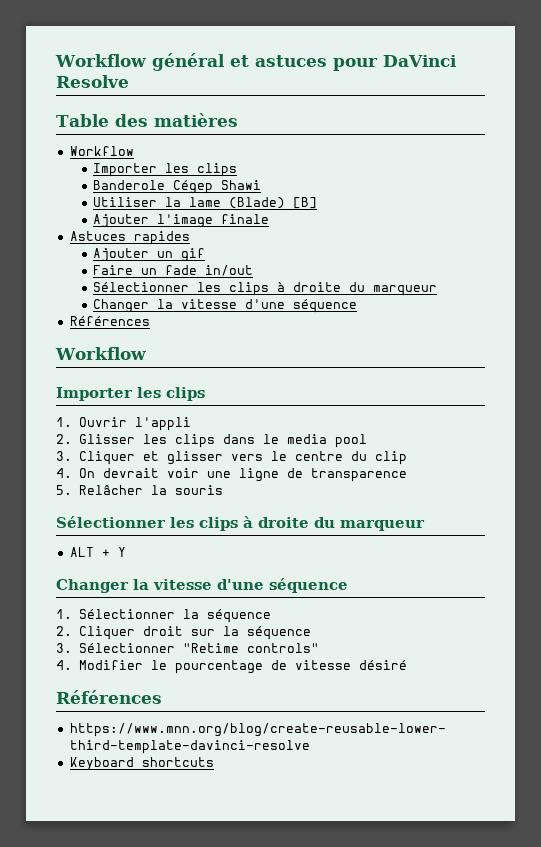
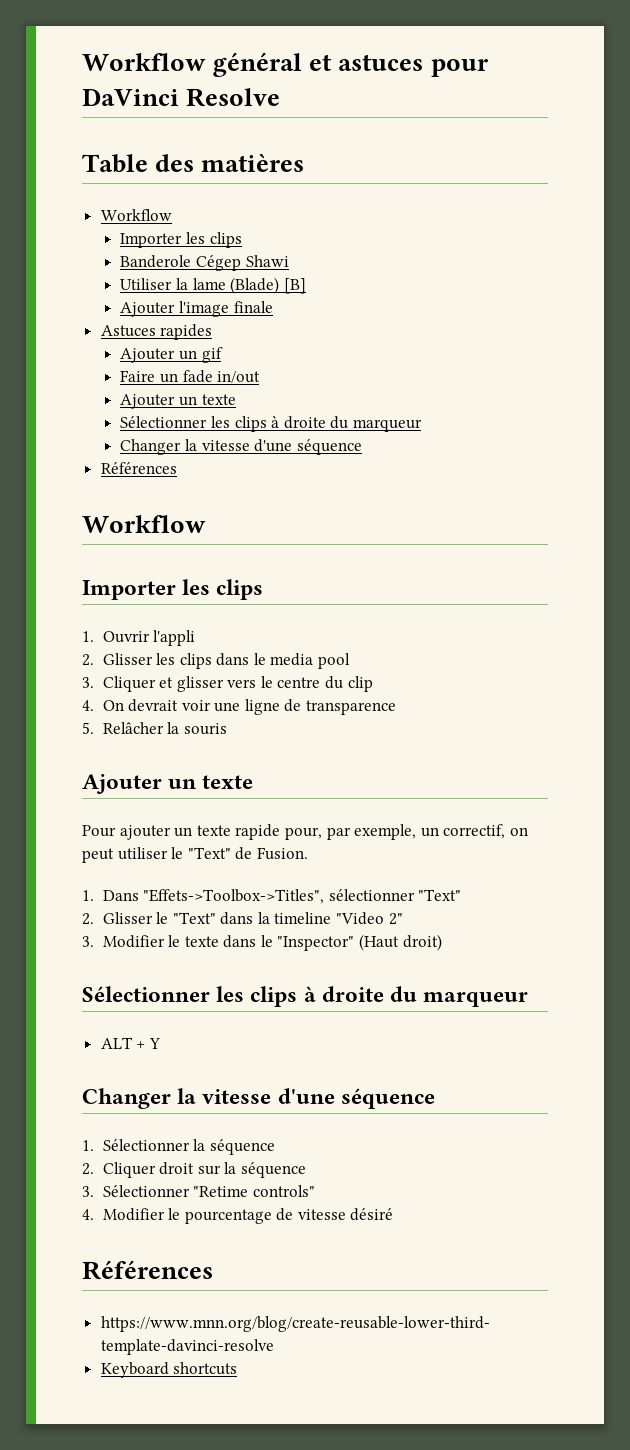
  Faire un fade in/out
+ Ajouter un texte
  5. Relâcher la souris
+ Ajouter un texte
+ Pour ajouter un texte rapide pour, par exemple, un correctif, on peut utiliser le "Text" de Fusion.
+ 1. Dans "Effets->Toolbox->Titles", sélectionner "Text"
+ 2. Glisser le "Text" dans la timeline "Video 2"
+ 3. Modifier le texte dans le "Inspector" (Haut droit)

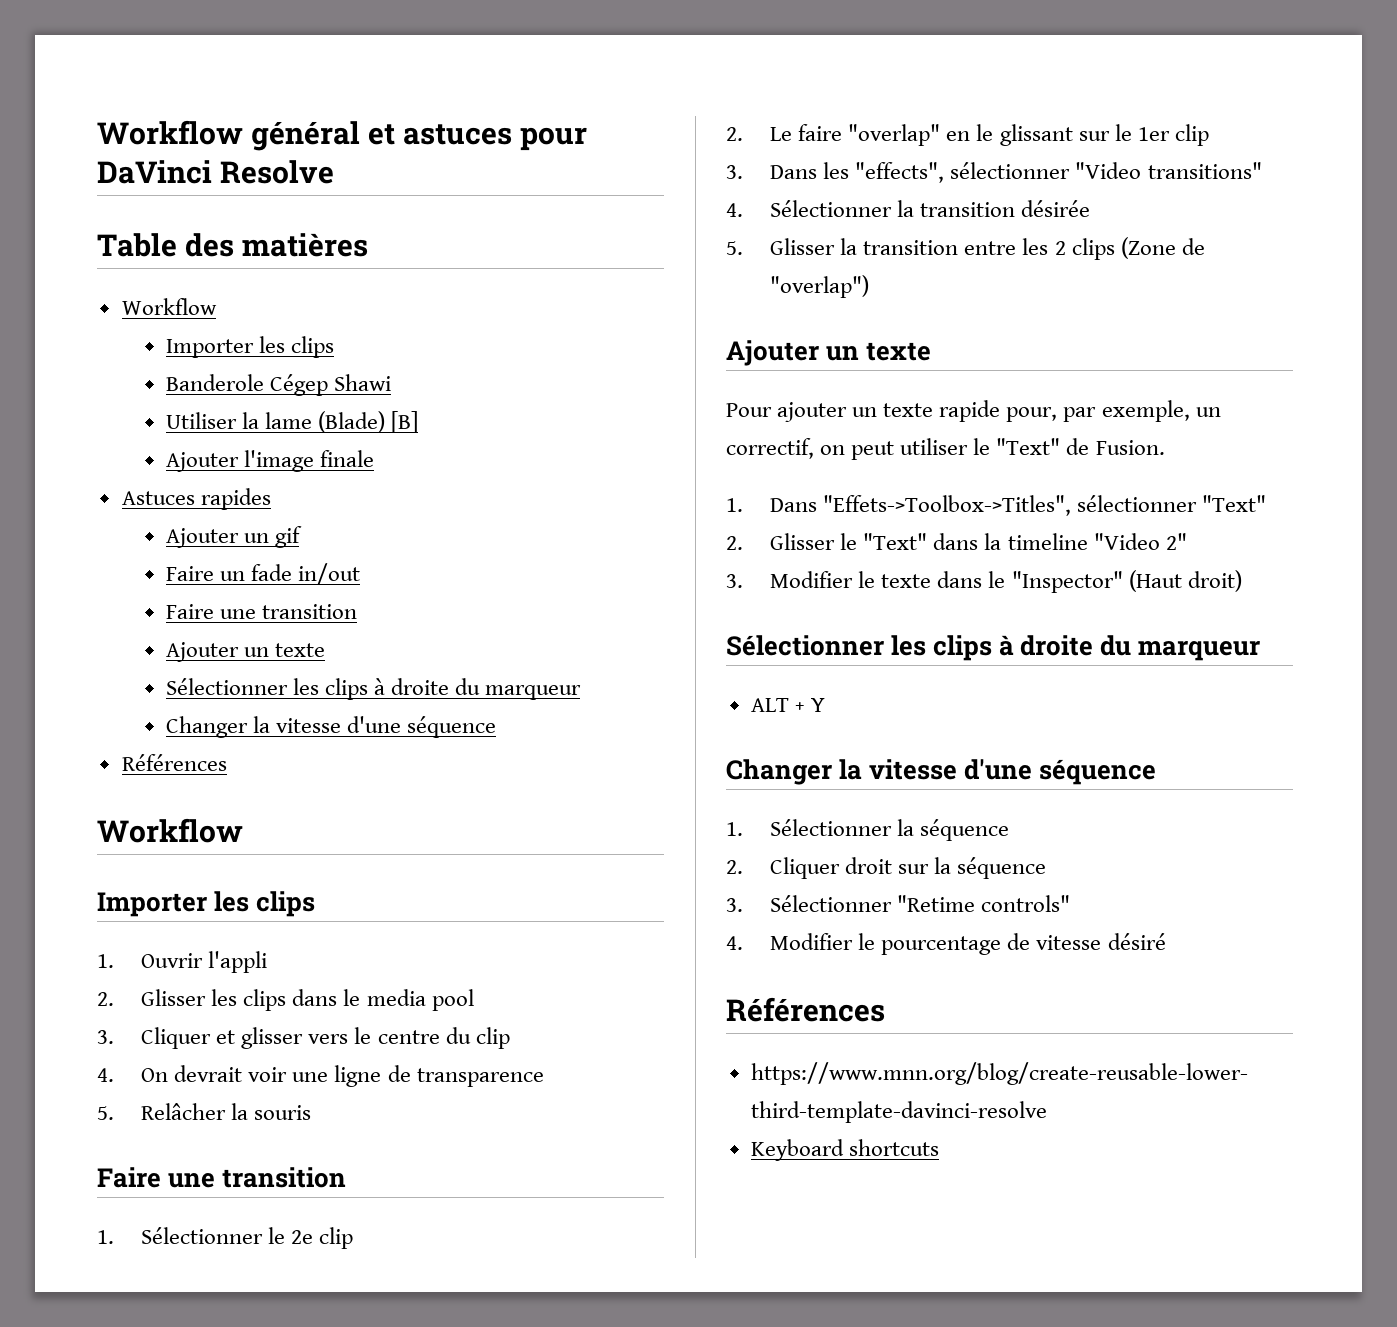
  Faire un fade in/out
+ Faire une transition
  5. Relâcher la souris
+ Faire une transition
+ 1. Sélectionner le 2e clip
+ 2. Le faire "overlap" en le glissant sur le 1er clip
+ 3. Dans les "effects", sélectionner "Video transitions"
+ 4. Sélectionner la transition désirée
+ 5. Glisser la transition entre les 2 clips (Zone de "overlap")

